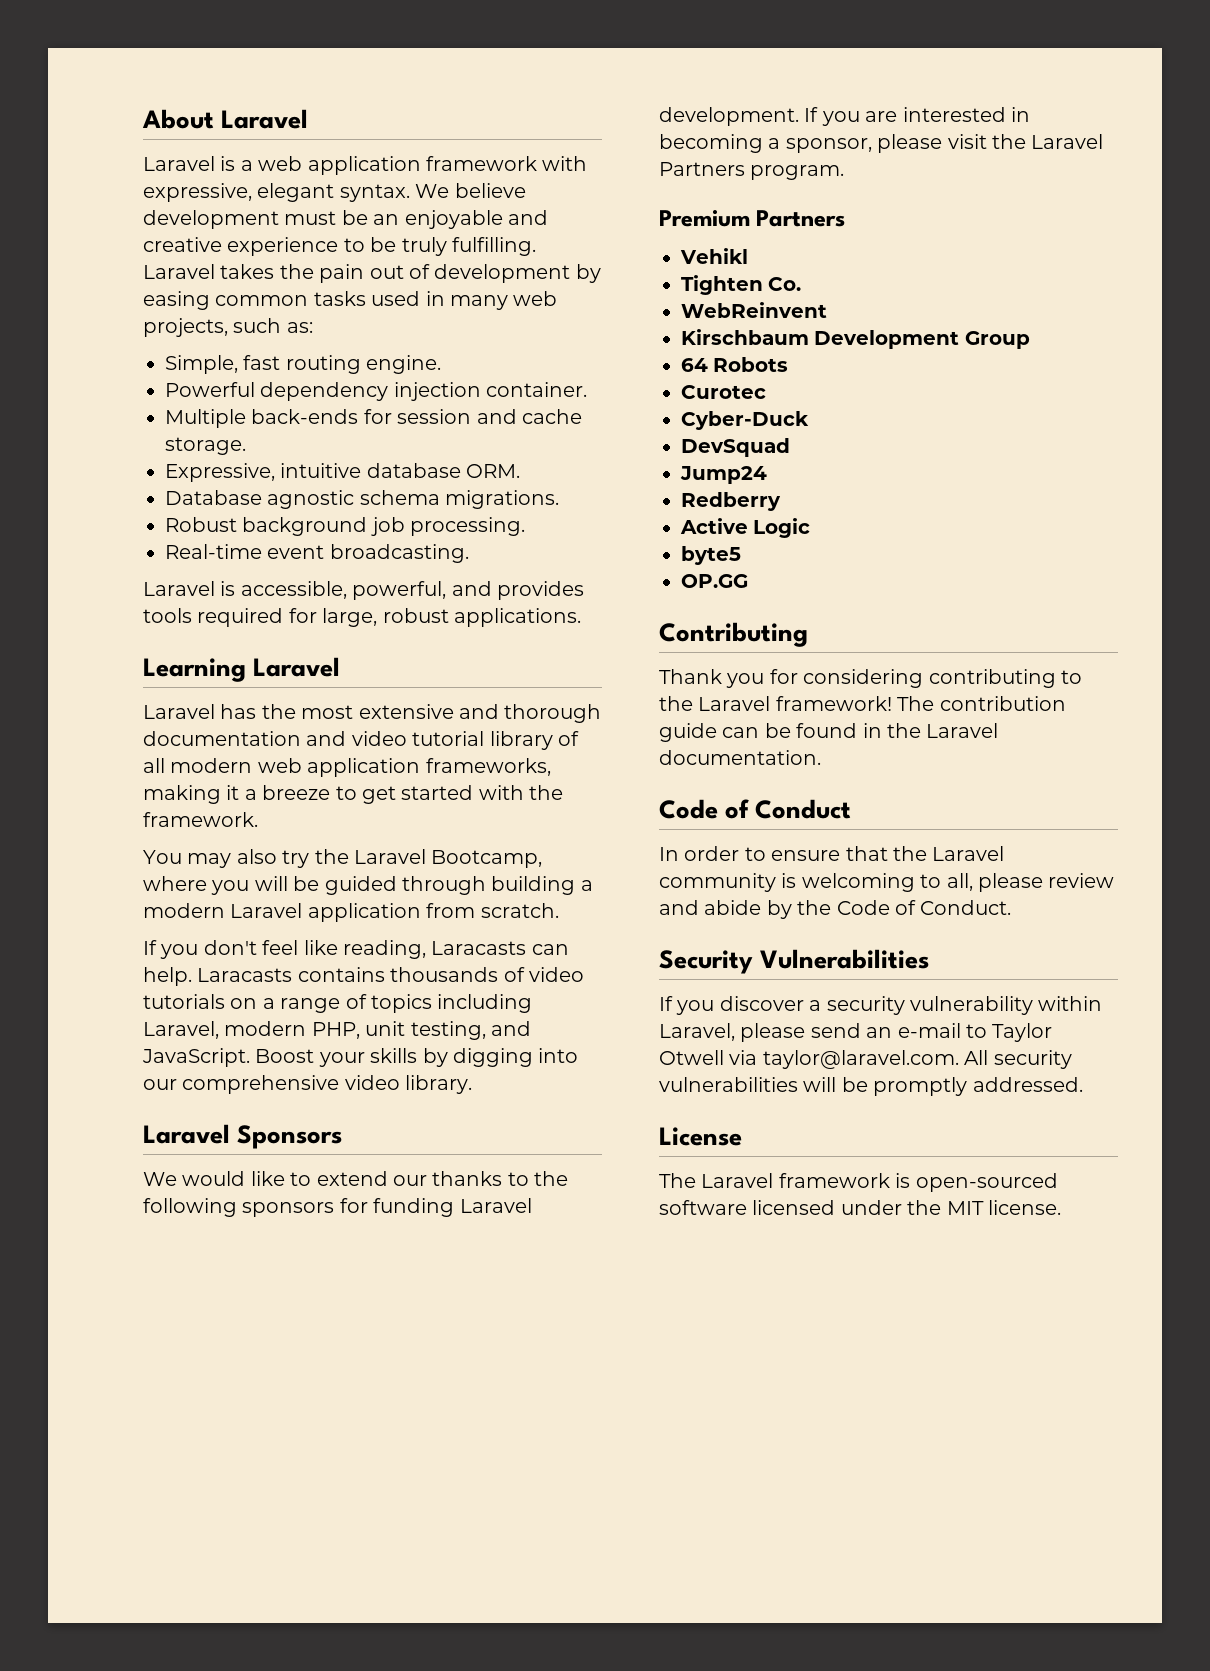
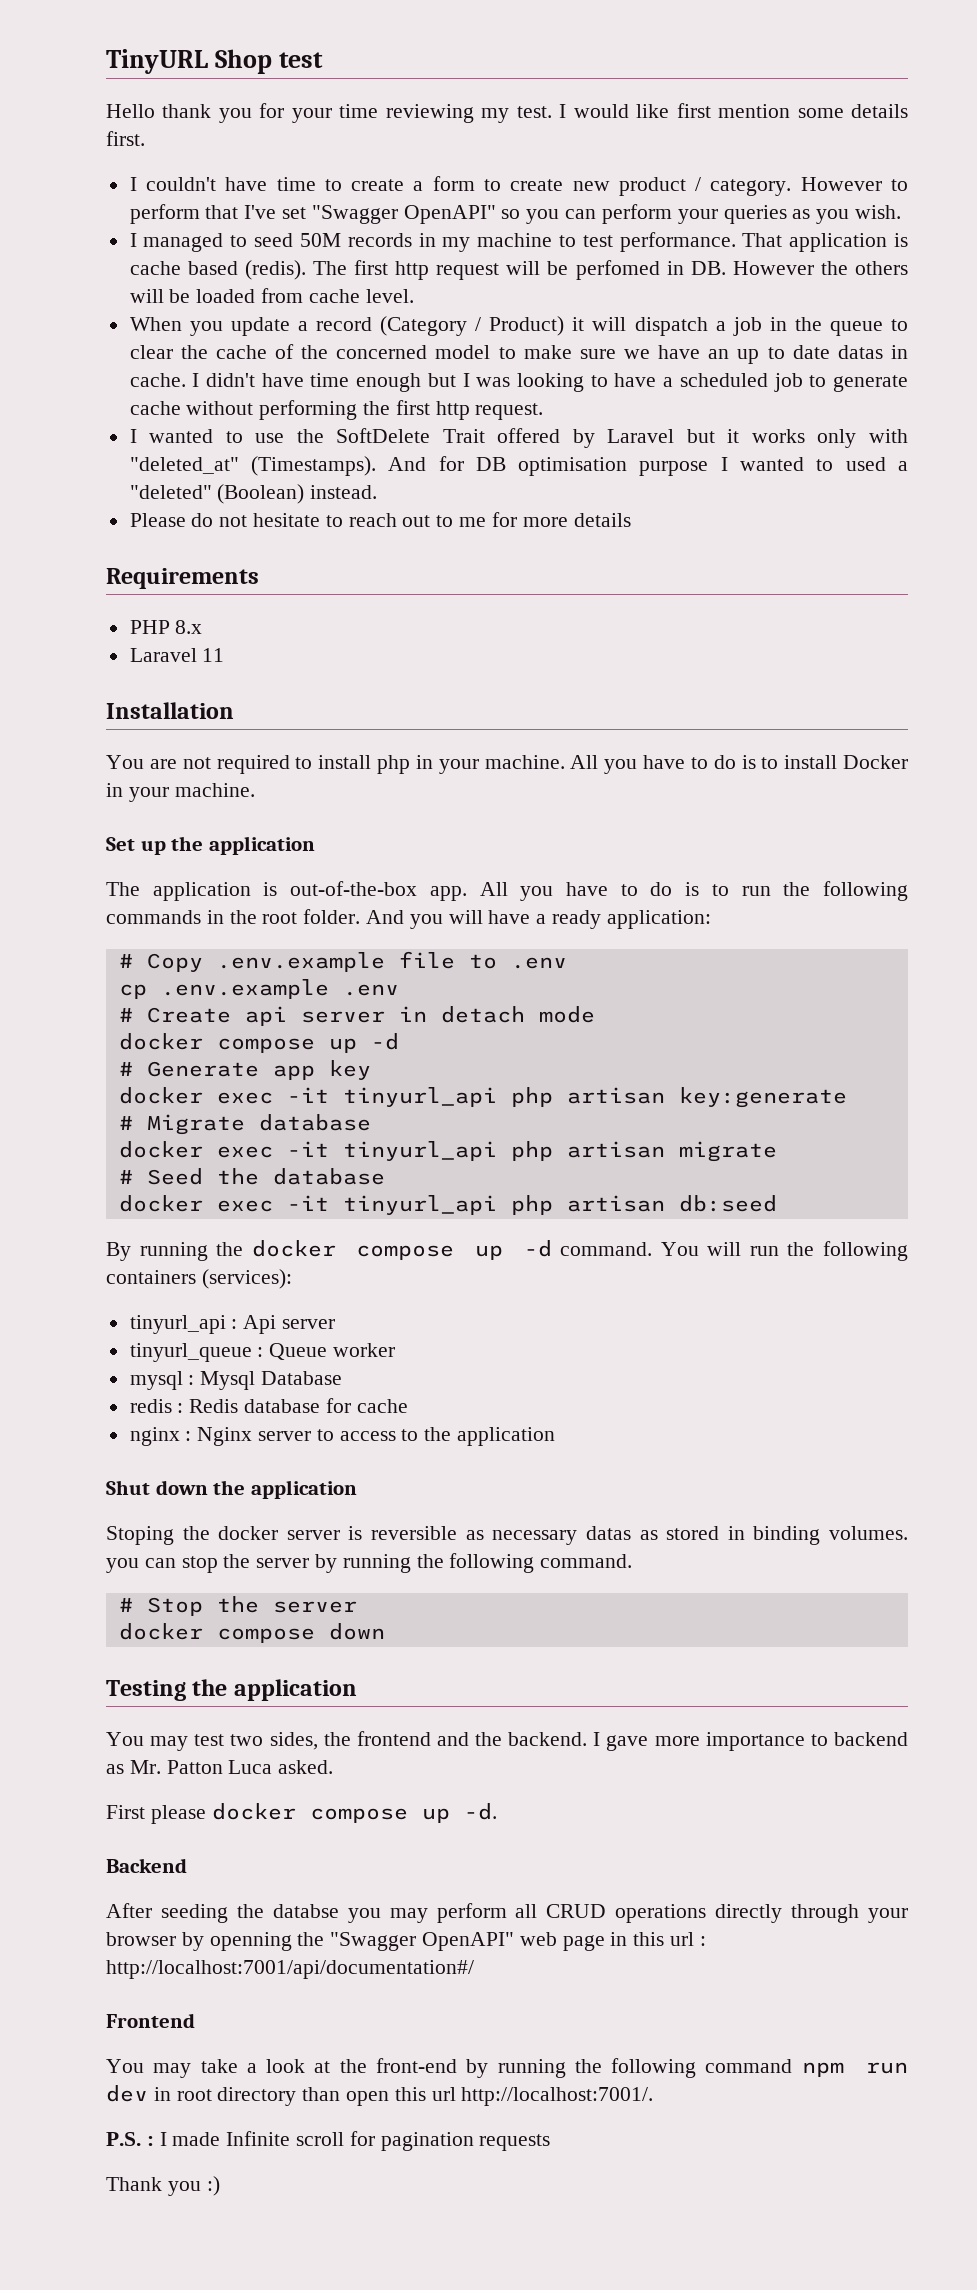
- About Laravel
- Laravel is a web application framework with expressive, elegant syntax. We believe development must be an enjoyable and creative experience to be truly fulfilling. Laravel takes the pain out of development by easing common tasks used in many web projects, such as:
- Simple, fast routing engine.
- Powerful dependency injection container.
- Multiple back-ends for session and cache storage.
- Expressive, intuitive database ORM.
- Database agnostic schema migrations.
- Robust background job processing.
- Real-time event broadcasting.
- Laravel is accessible, powerful, and provides tools required for large, robust applications.
- Learning Laravel
- Laravel has the most extensive and thorough documentation and video tutorial library of all modern web application frameworks, making it a breeze to get started with the framework.
- You may also try the Laravel Bootcamp, where you will be guided through building a modern Laravel application from scratch.
- If you don't feel like reading, Laracasts can help. Laracasts contains thousands of video tutorials on a range of topics including Laravel, modern PHP, unit testing, and JavaScript. Boost your skills by digging into our comprehensive video library.
- Laravel Sponsors
- We would like to extend our thanks to the following sponsors for funding Laravel development. If you are interested in becoming a sponsor, please visit the Laravel Partners program.
- Premium Partners
- Vehikl
- Tighten Co.
- WebReinvent
- Kirschbaum Development Group
- 64 Robots
- Curotec
- Cyber-Duck
- DevSquad
- Jump24
- Redberry
- Active Logic
- byte5
- OP.GG
- Contributing
- Thank you for considering contributing to the Laravel framework! The contribution guide can be found in the Laravel documentation.
- Code of Conduct
- In order to ensure that the Laravel community is welcoming to all, please review and abide by the Code of Conduct.
- Security Vulnerabilities
- If you discover a security vulnerability within Laravel, please send an e-mail to Taylor Otwell via taylor@laravel.com. All security vulnerabilities will be promptly addressed.
- License
- The Laravel framework is open-sourced software licensed under the MIT license.
+ TinyURL Shop test
+ Hello thank you for your time reviewing my test. I would like first mention some details first.
+ I couldn't have time to create a form to create new product / category. However to perform that I've set "Swagger OpenAPI" so you can perform your queries as you wish.
+ I managed to seed 50M records in my machine to test performance. That application is cache based (redis). The first http request will be perfomed in DB. However the others will be loaded from cache level.
+ When you update a record (Category / Product) it will dispatch a job in the queue to clear the cache of the concerned model to make sure we have an up to date datas in cache. I didn't have time enough but I was looking to have a scheduled job to generate cache without performing the first http request.
+ I wanted to use the SoftDelete Trait offered by Laravel but it works only with "deleted_at" (Timestamps). And for DB optimisation purpose I wanted to used a "deleted" (Boolean) instead.
+ Please do not hesitate to reach out to me for more details
+ Requirements
+ PHP 8.x
+ Laravel 11
+ Installation
+ You are not required to install php in your machine. All you have to do is to install Docker in your machine.
+ Set up the application
+ The application is out-of-the-box app. All you have to do is to run the following commands in the root folder. And you will have a ready application:
+ # Copy .env.example file to .env
+ cp .env.example .env
+ # Create api server in detach mode
+ docker compose up -d
+ # Generate app key
+ docker exec -it tinyurl_api php artisan key:generate
+ # Migrate database
+ docker exec -it tinyurl_api php artisan migrate
+ # Seed the database
+ docker exec -it tinyurl_api php artisan db:seed
+ By running the docker compose up -d command. You will run the following containers (services):
+ tinyurl_api : Api server
+ tinyurl_queue : Queue worker
+ mysql : Mysql Database
+ redis : Redis database for cache
+ nginx : Nginx server to access to the application
+ Shut down the application
+ Stoping the docker server is reversible as necessary datas as stored in binding volumes. you can stop the server by running the following command.
+ # Stop the server
+ docker compose down
+ Testing the application
+ You may test two sides, the frontend and the backend. I gave more importance to backend as Mr. Patton Luca asked.
+ First please docker compose up -d.
+ Backend
+ After seeding the databse you may perform all CRUD operations directly through your browser by openning the "Swagger OpenAPI" web page in this url : http://localhost:7001/api/documentation#/
+ Frontend
+ You may take a look at the front-end by running the following command npm run dev in root directory than open this url http://localhost:7001/.
+ P.S. : I made Infinite scroll for pagination requests
+ Thank you :)

